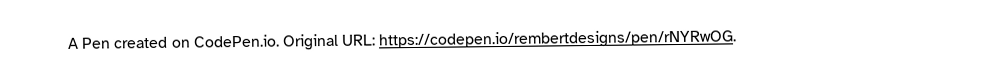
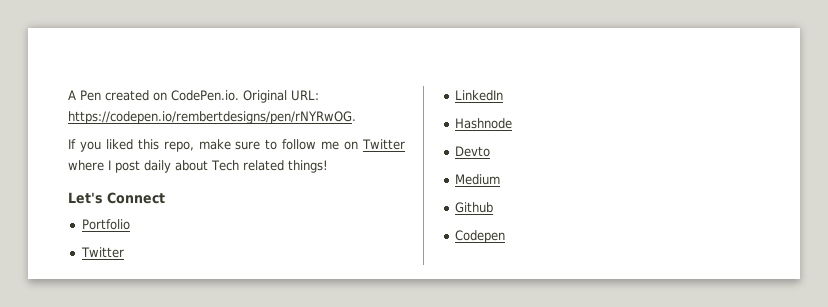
+ If you liked this repo, make sure to follow me on Twitter where I post daily about Tech related things!
+ Let's Connect
+ Portfolio
+ Twitter
+ LinkedIn
+ Hashnode
+ Devto
+ Medium
+ Github
+ Codepen

